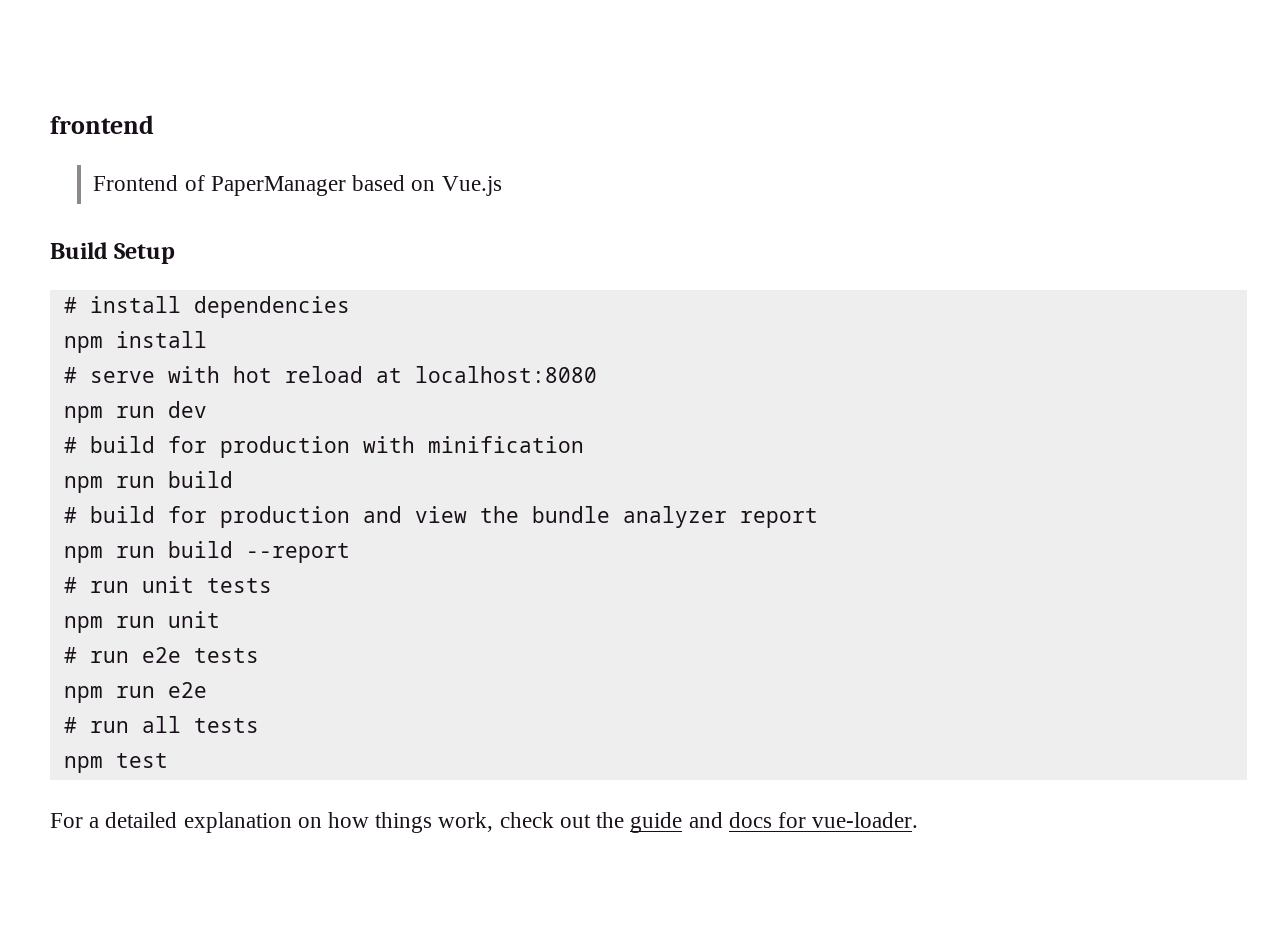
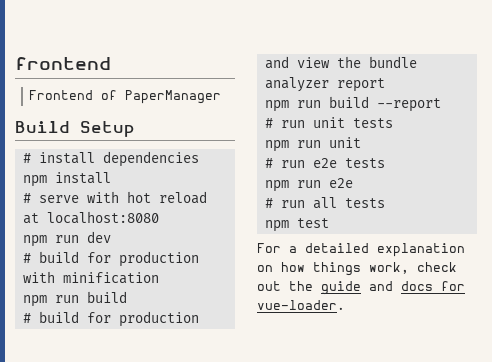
- Frontend of PaperManager based on Vue.js
+ Frontend of PaperManager

